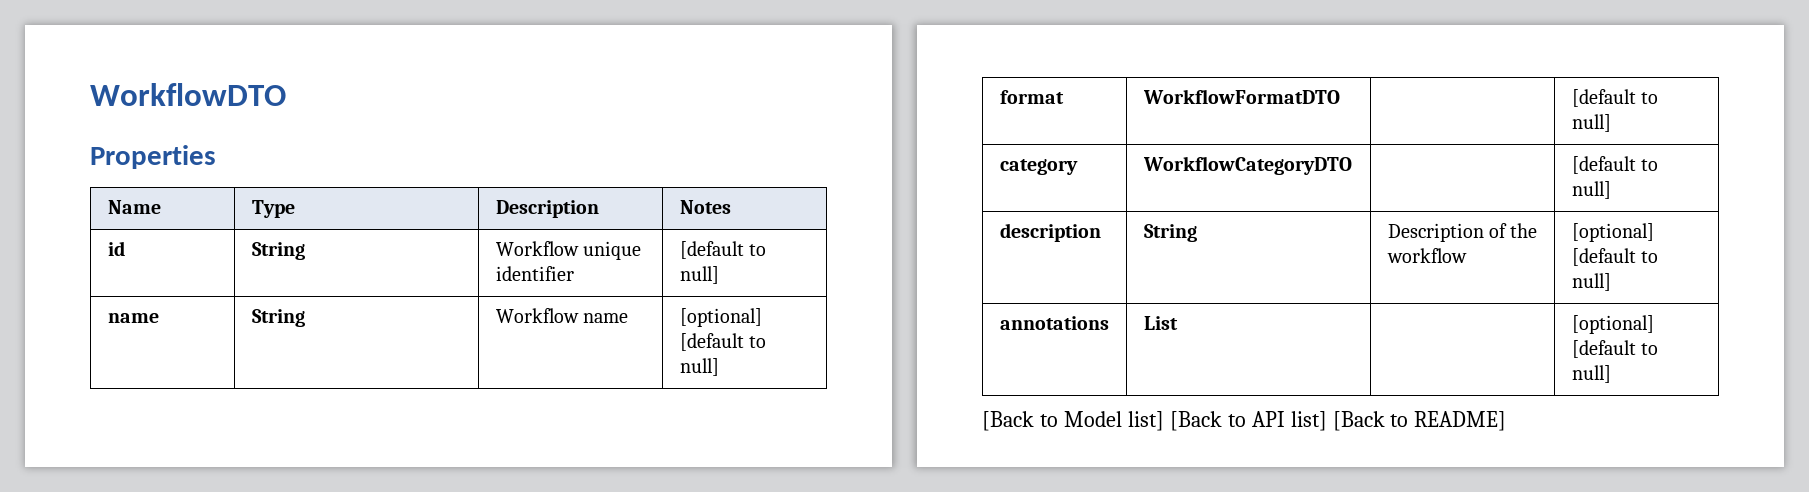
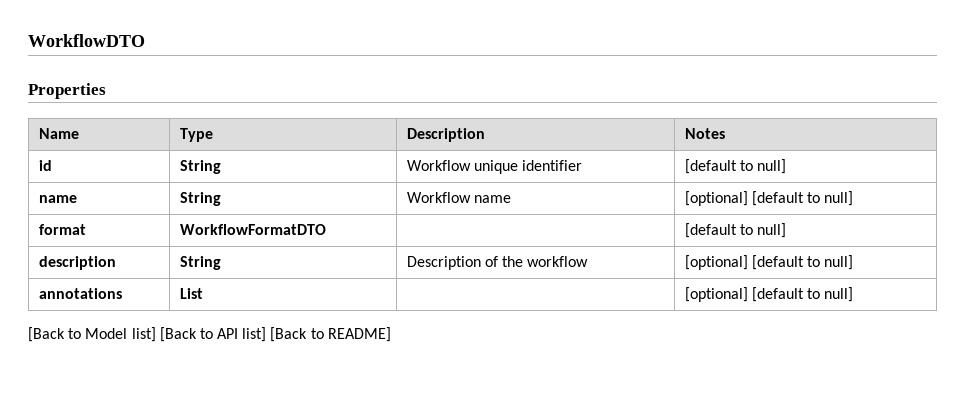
- category | WorkflowCategoryDTO | | [default to null]

